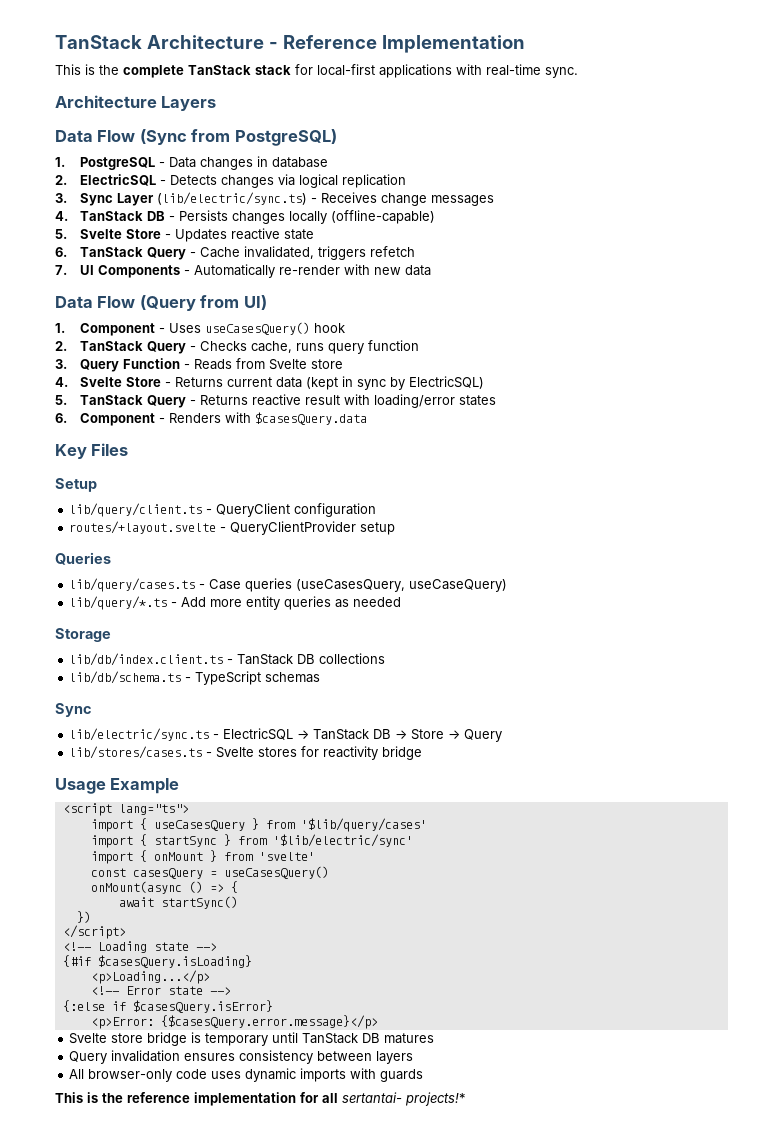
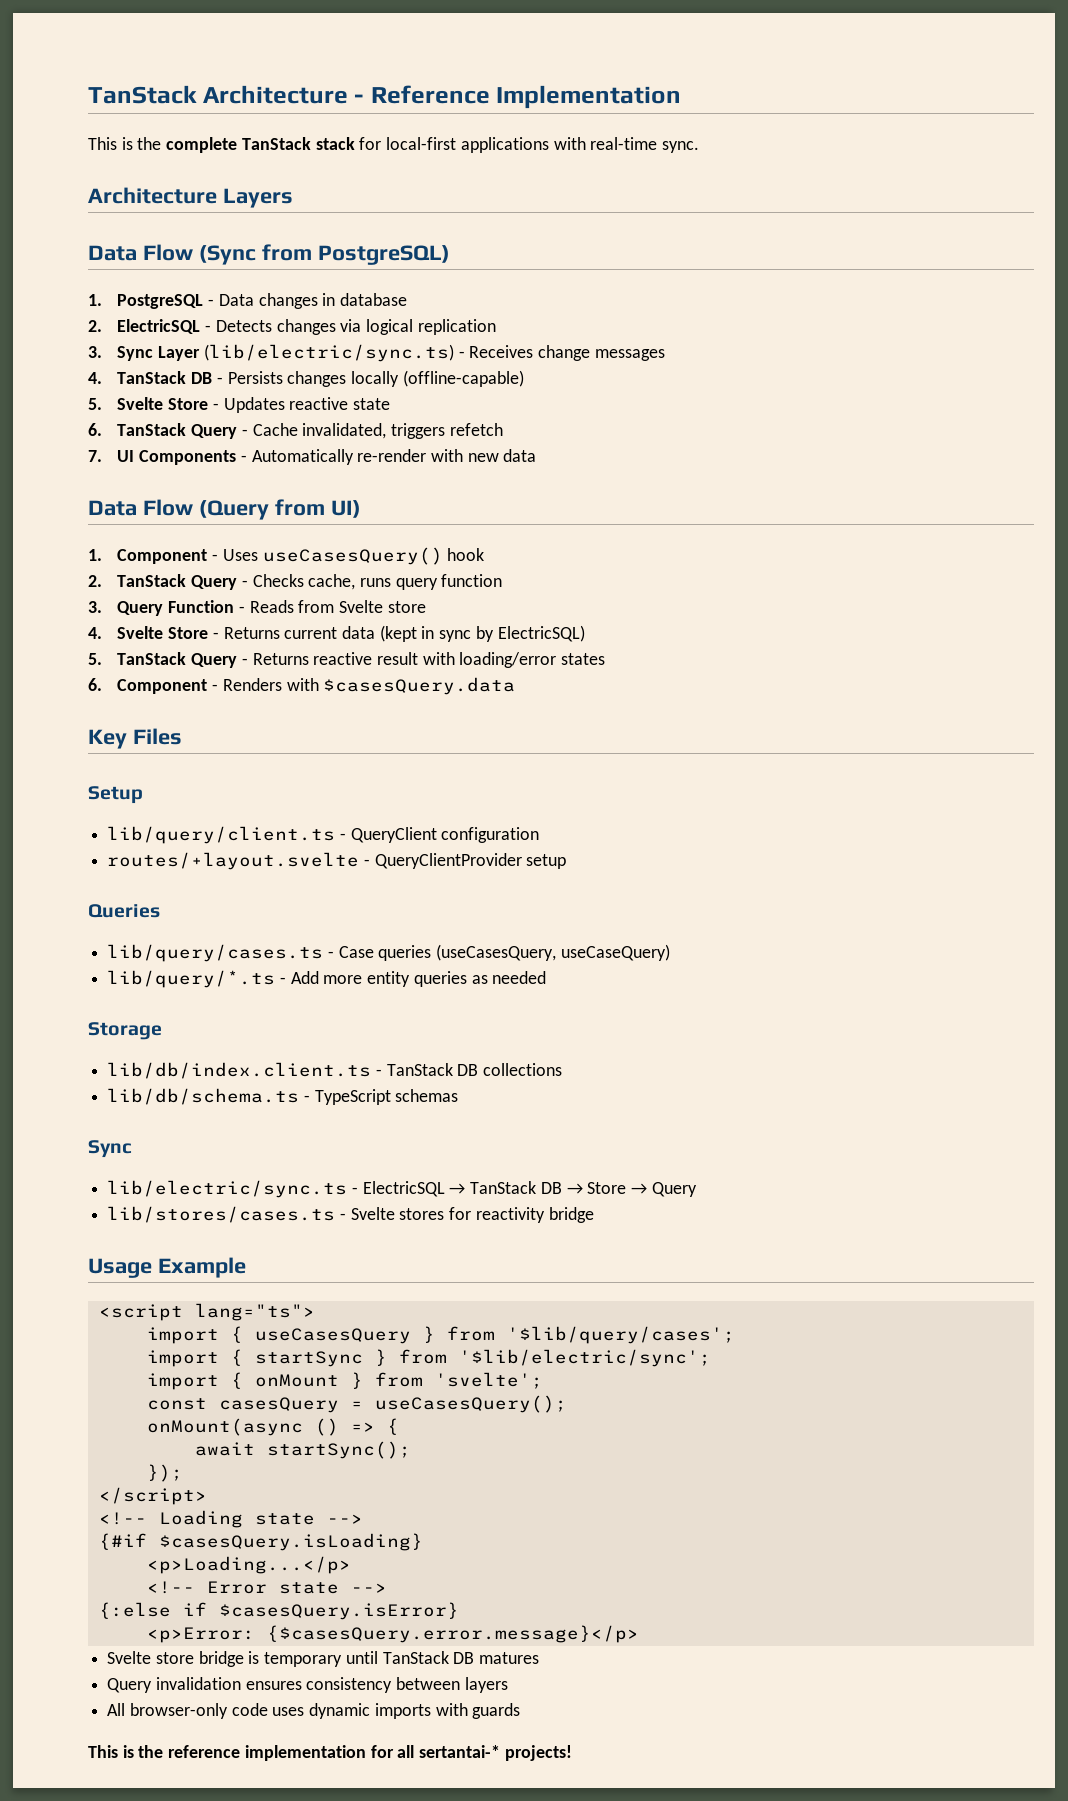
- import { useCasesQuery } from '$lib/query/cases'
+ import { useCasesQuery } from '$lib/query/cases';
- import { startSync } from '$lib/electric/sync'
+ import { startSync } from '$lib/electric/sync';
- import { onMount } from 'svelte'
+ import { onMount } from 'svelte';
- const casesQuery = useCasesQuery()
+ const casesQuery = useCasesQuery();
- await startSync()
- })
+ await startSync();
+ });
- This is the reference implementation for all sertantai- projects!*
+ This is the reference implementation for all sertantai-* projects!

